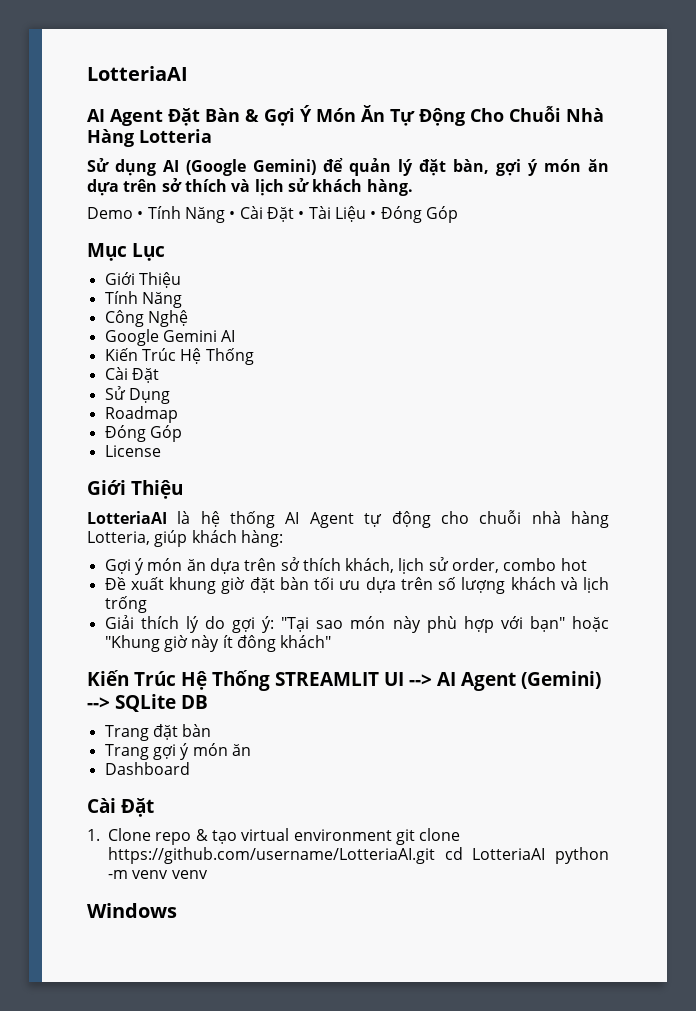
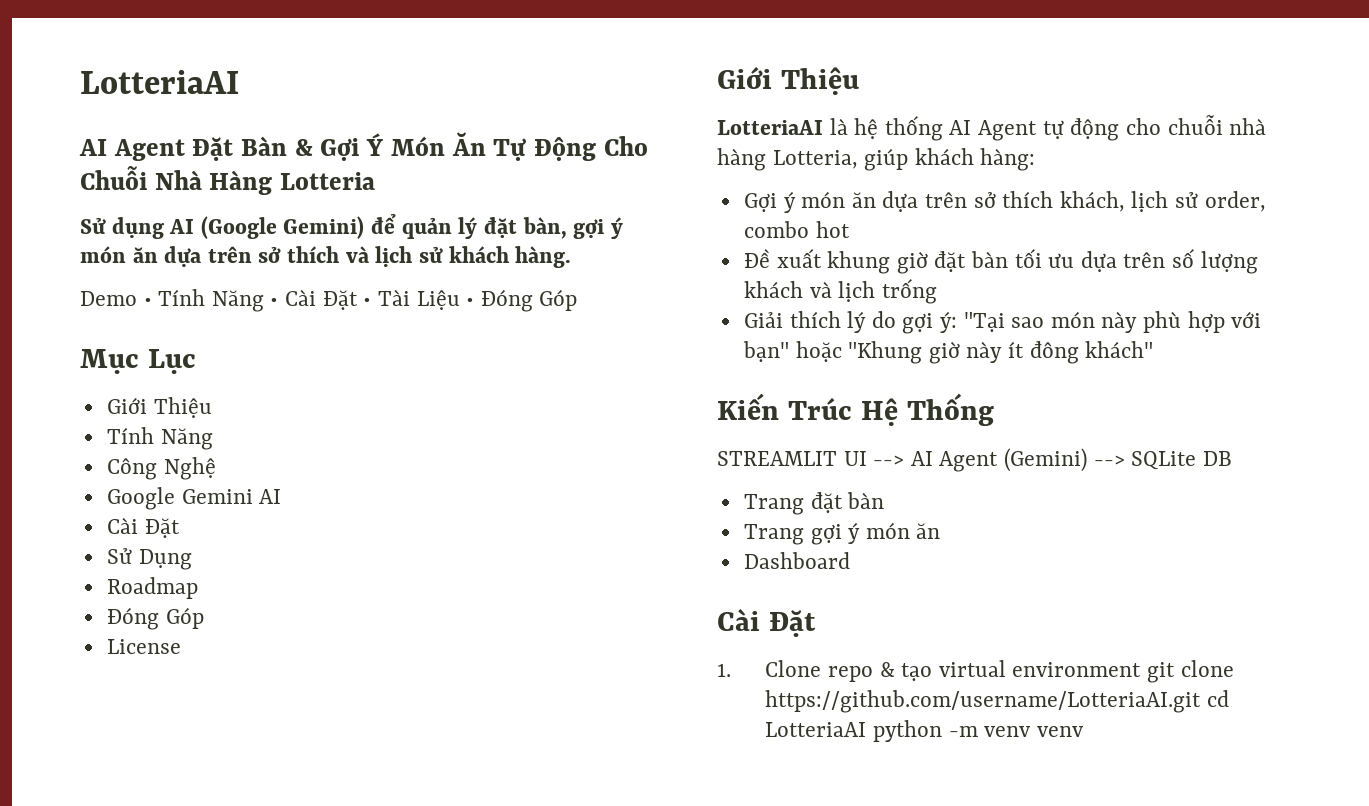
  Google Gemini AI
- Kiến Trúc Hệ Thống
- Kiến Trúc Hệ Thống STREAMLIT UI --> AI Agent (Gemini) --> SQLite DB
+ Kiến Trúc Hệ Thống
+ STREAMLIT UI --> AI Agent (Gemini) --> SQLite DB
- Windows

